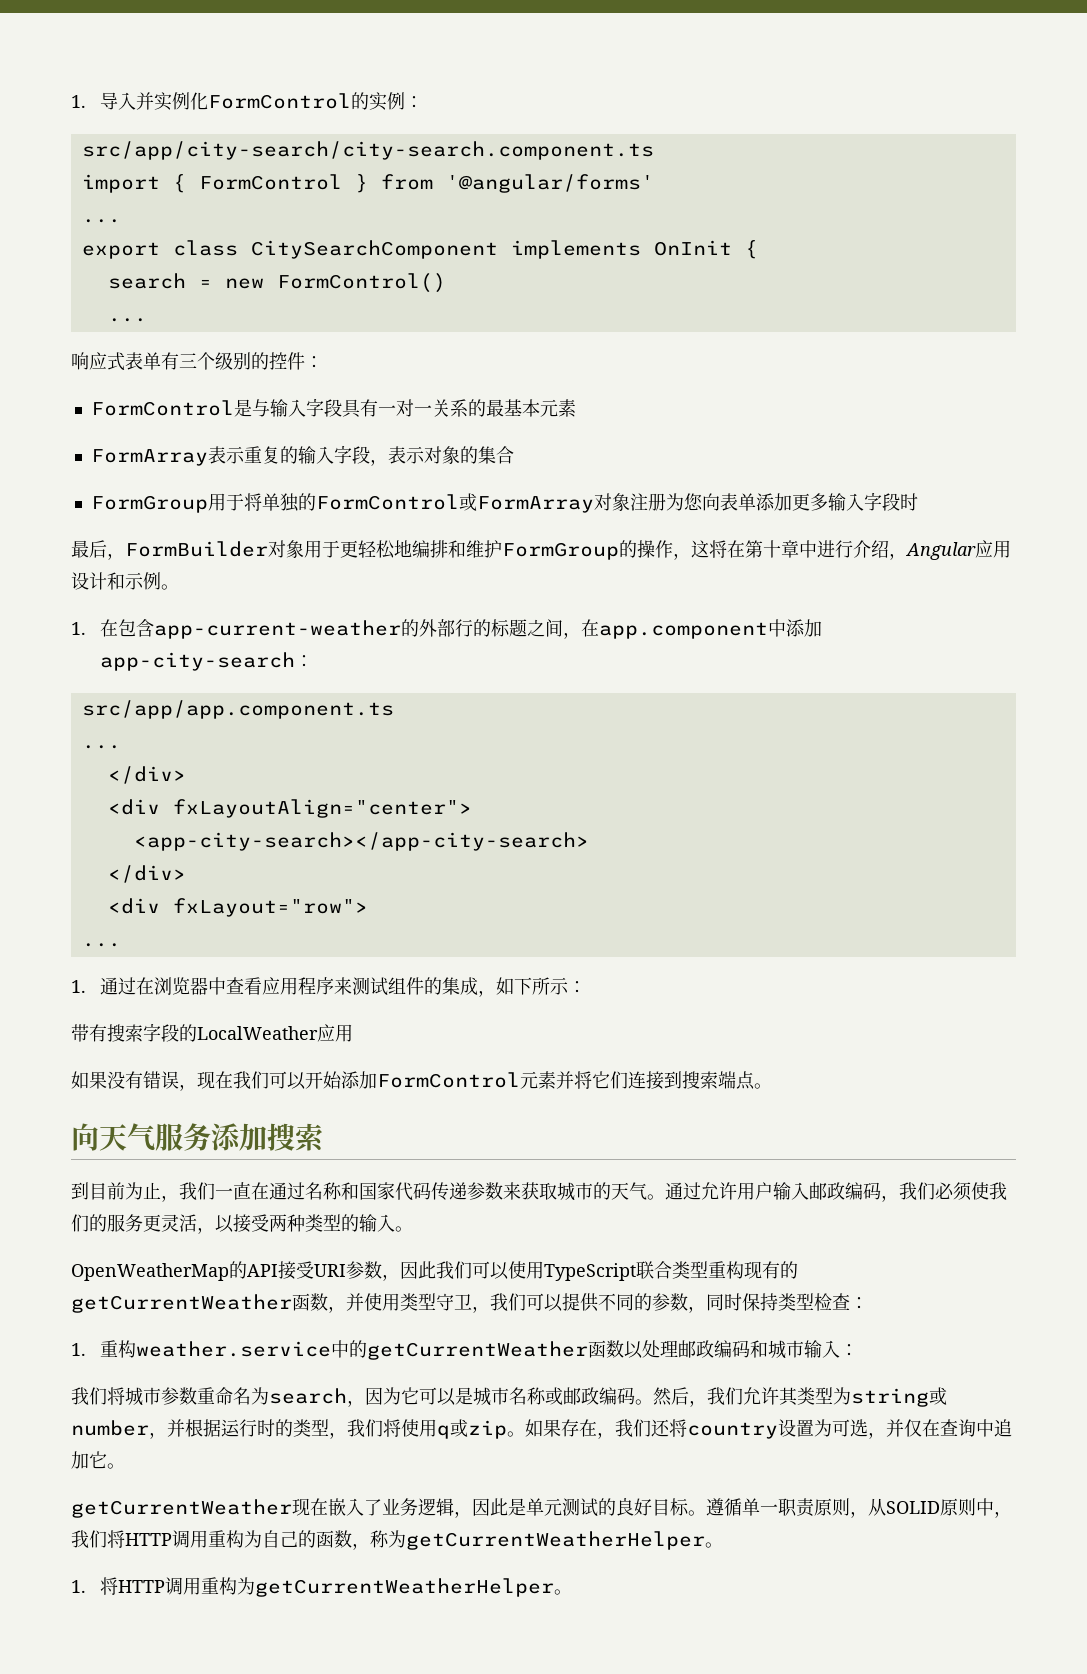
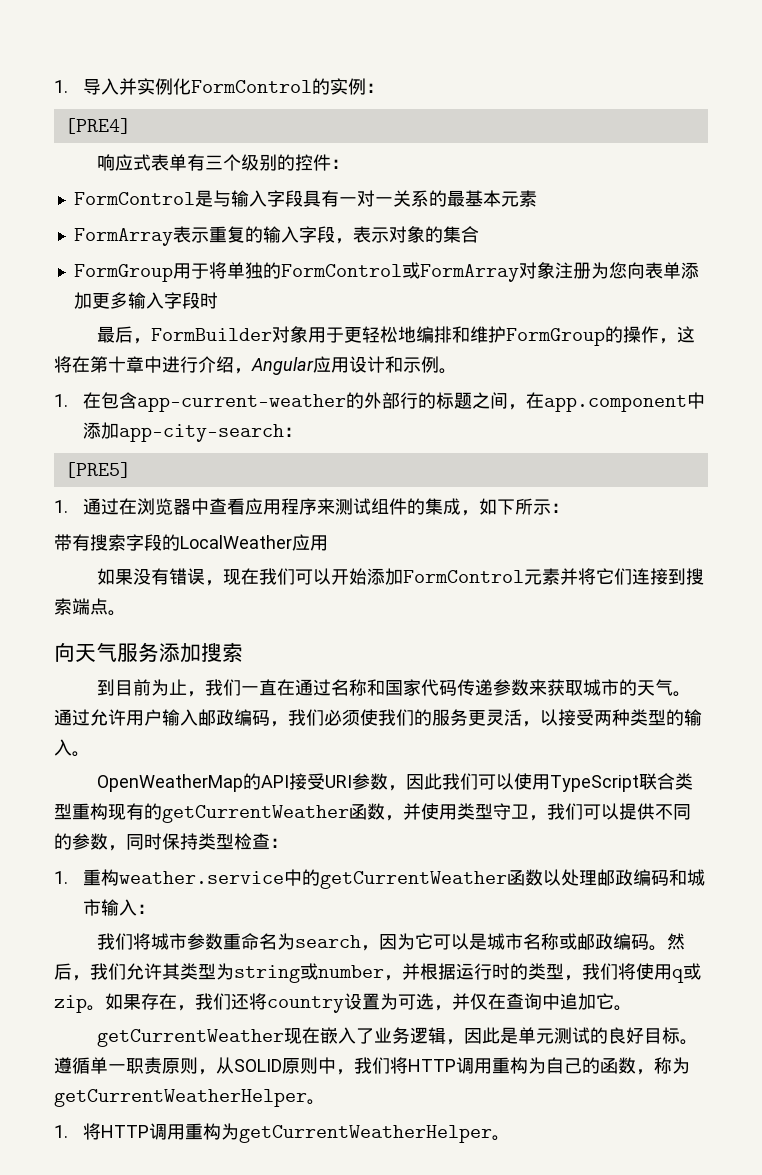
- src/app/city-search/city-search.component.ts
- import { FormControl } from '@angular/forms'
- ...
- export class CitySearchComponent implements OnInit {
- search = new FormControl()
- ...
+ [PRE4]
- src/app/app.component.ts
- ...
- </div>
- <div fxLayoutAlign="center">
- <app-city-search></app-city-search>
- </div>
- <div fxLayout="row">
- ...
+ [PRE5]

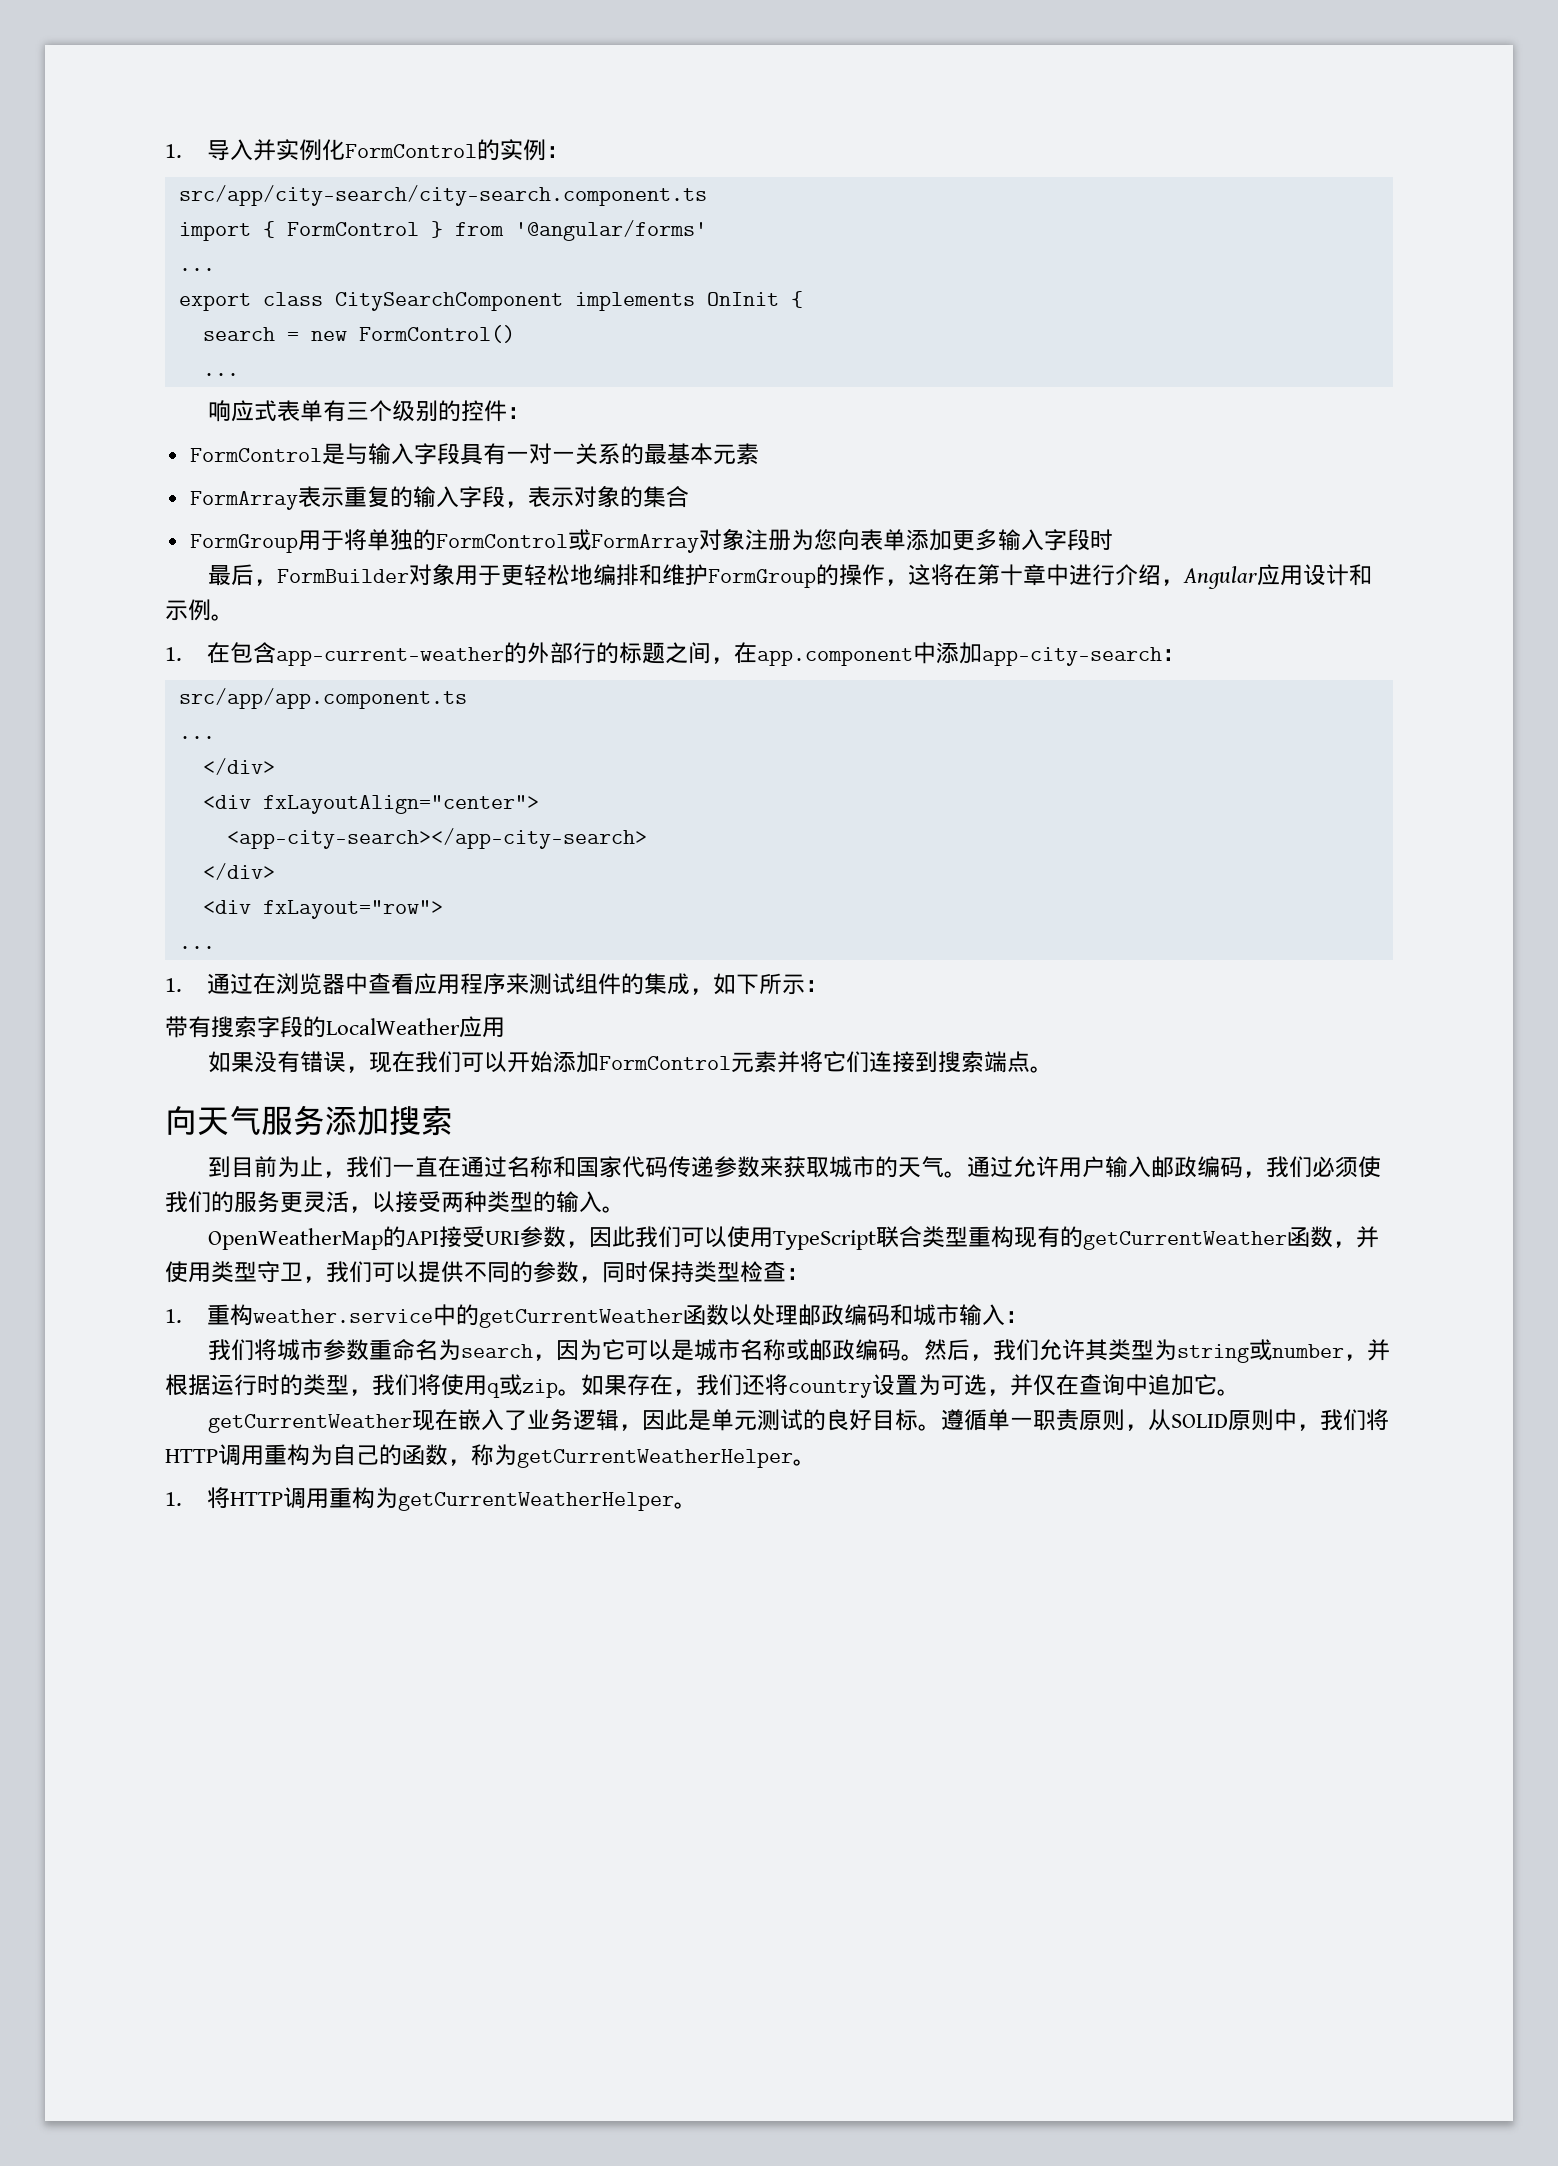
- [PRE4]
+ src/app/city-search/city-search.component.ts
+ import { FormControl } from '@angular/forms'
+ ...
+ export class CitySearchComponent implements OnInit {
+ search = new FormControl()
+ ...
- [PRE5]
+ src/app/app.component.ts
+ ...
+ </div>
+ <div fxLayoutAlign="center">
+ <app-city-search></app-city-search>
+ </div>
+ <div fxLayout="row">
+ ...

